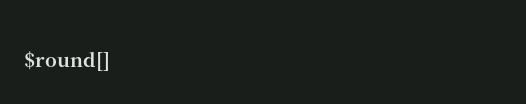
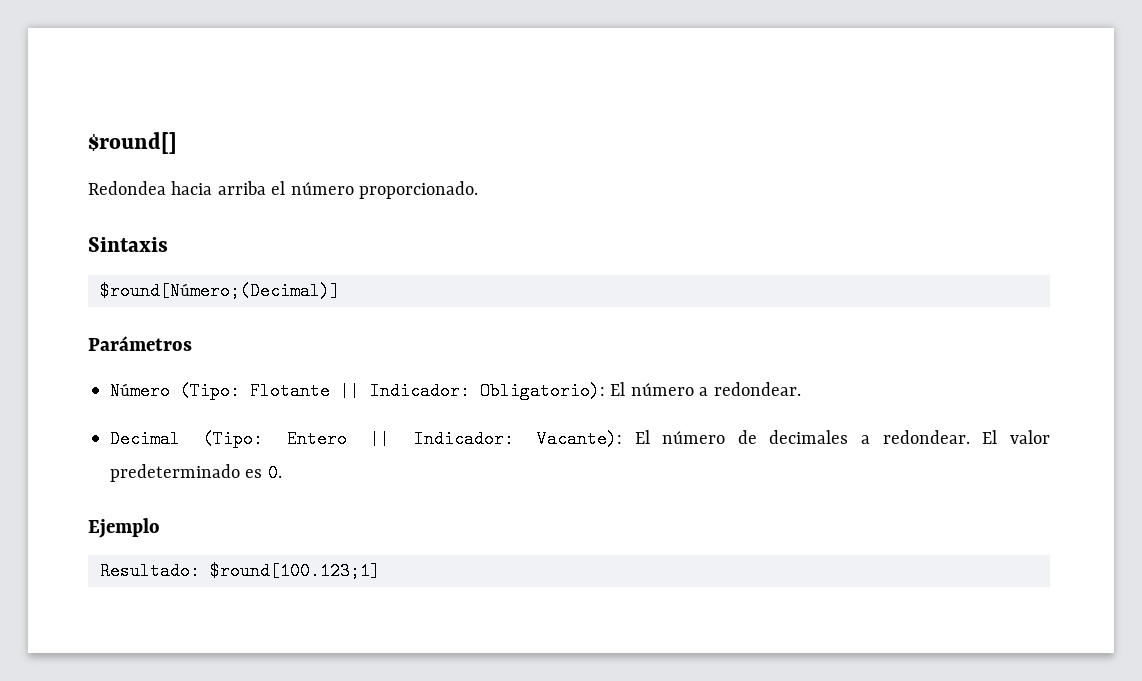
+ Redondea hacia arriba el número proporcionado.
+ Sintaxis
+ $round[Número;(Decimal)]
+ Parámetros
+ Número (Tipo: Flotante || Indicador: Obligatorio): El número a redondear.
+ Decimal (Tipo: Entero || Indicador: Vacante): El número de decimales a redondear. El valor predeterminado es 0.
+ Ejemplo
+ Resultado: $round[100.123;1]

